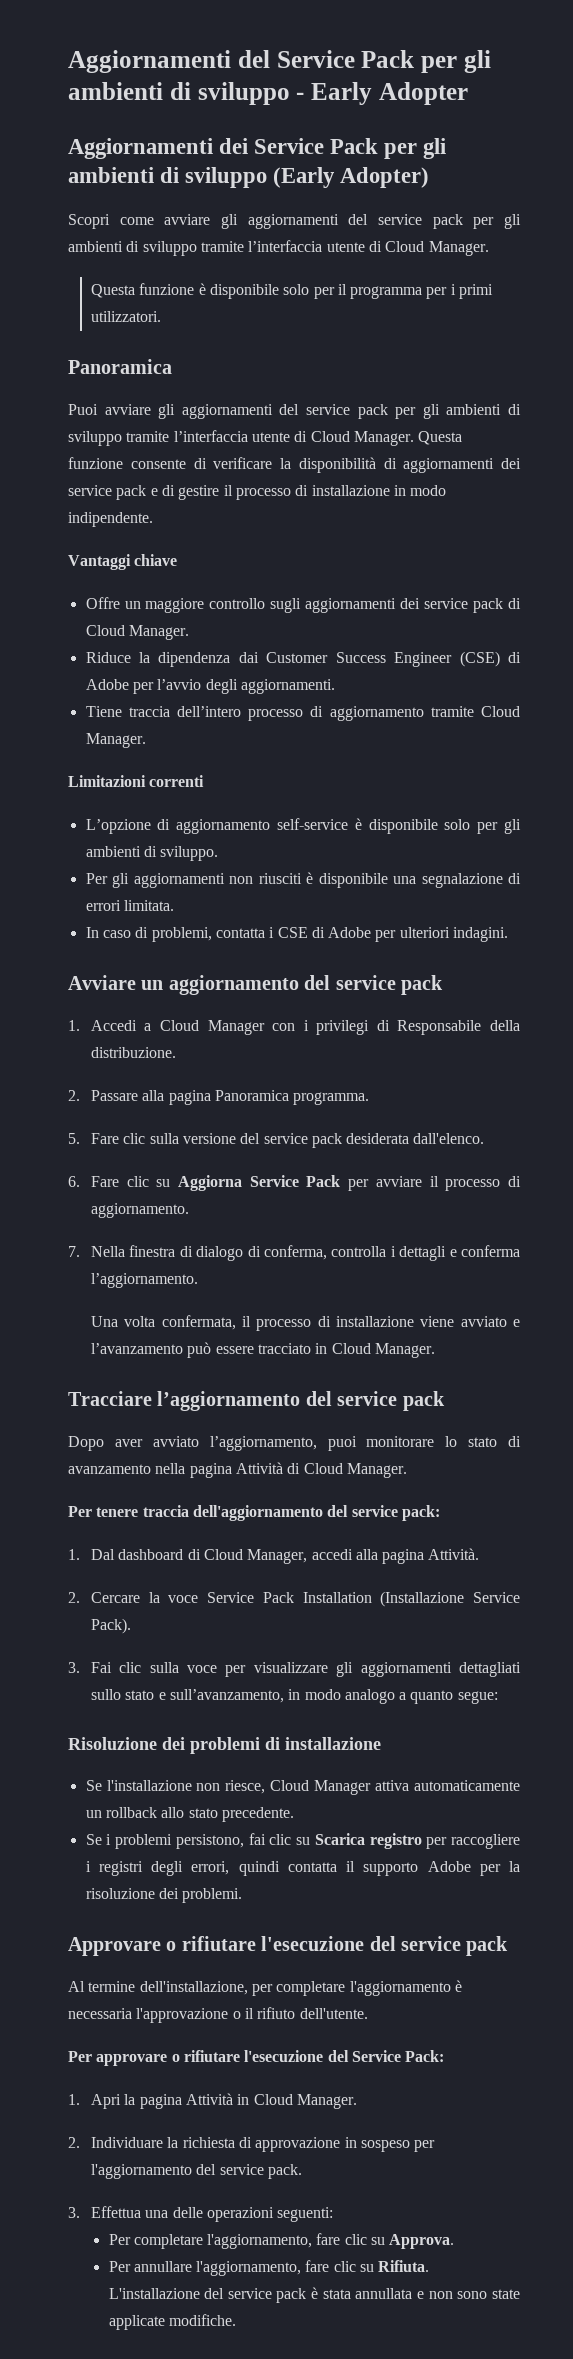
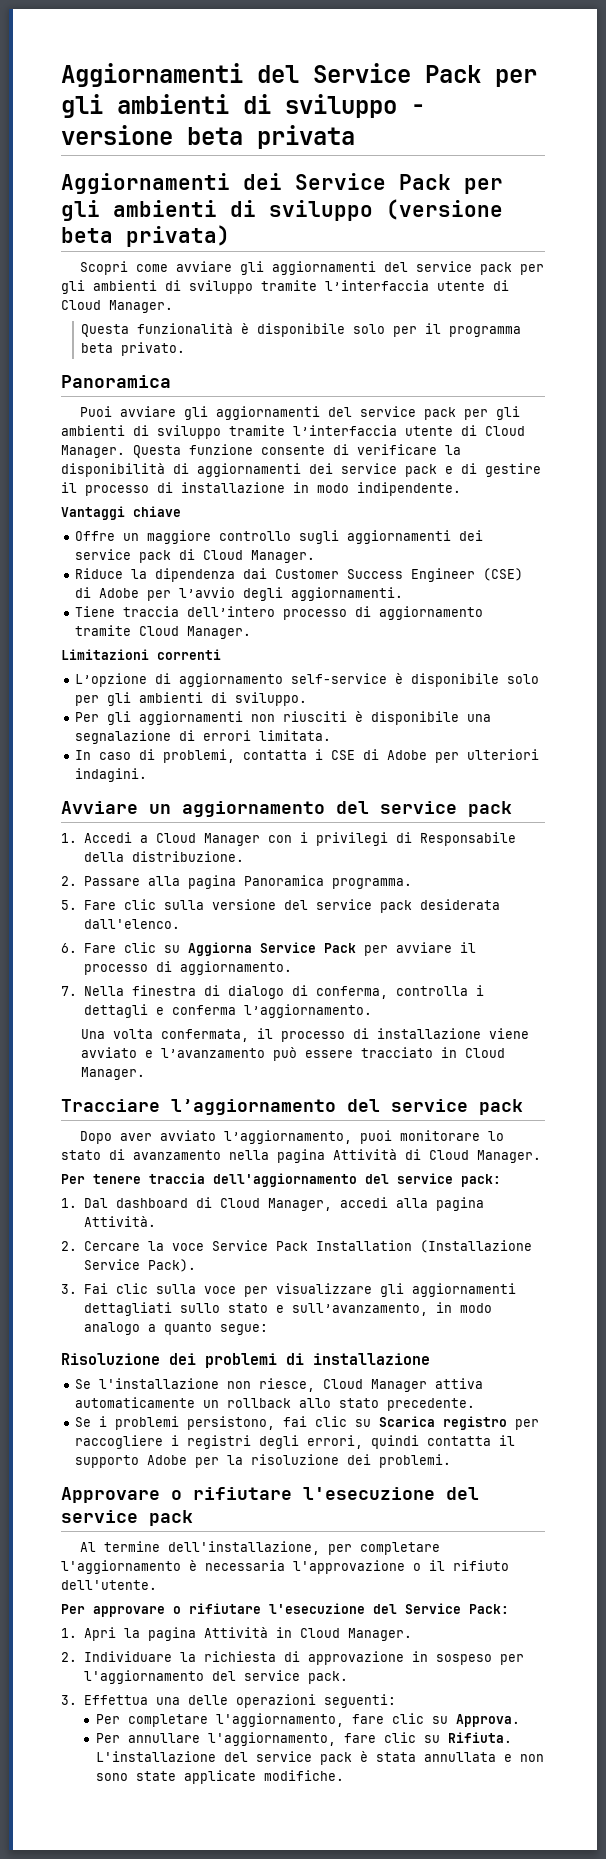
- Aggiornamenti del Service Pack per gli ambienti di sviluppo - Early Adopter
+ Aggiornamenti del Service Pack per gli ambienti di sviluppo - versione beta privata
- Aggiornamenti dei Service Pack per gli ambienti di sviluppo (Early Adopter)
+ Aggiornamenti dei Service Pack per gli ambienti di sviluppo (versione beta privata)
- Questa funzione è disponibile solo per il programma per i primi utilizzatori.
+ Questa funzionalità è disponibile solo per il programma beta privato.

